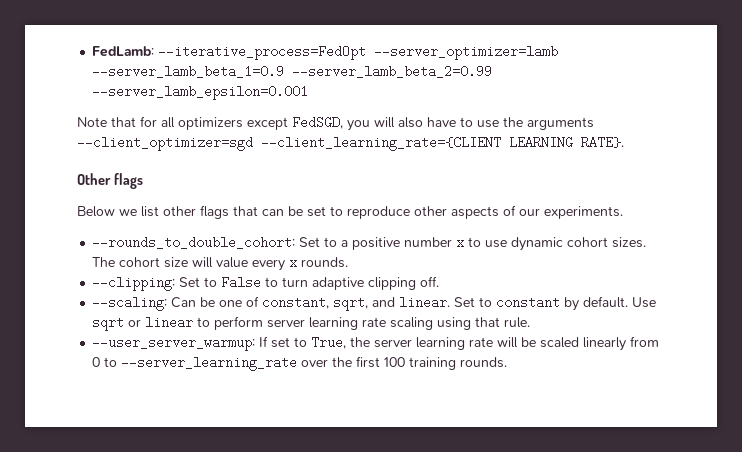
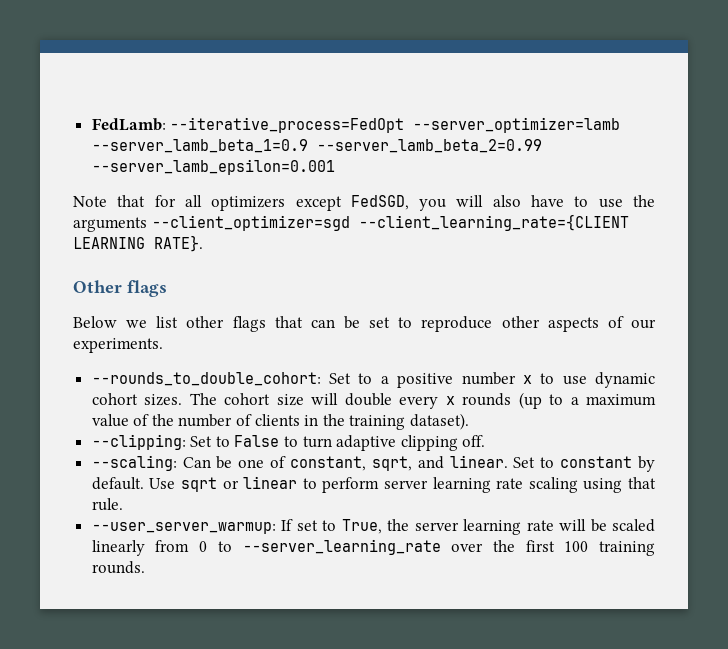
- The cohort size will value every x rounds.
+ The cohort size will double every x rounds (up to a maximum value of the number of clients in the training dataset).

